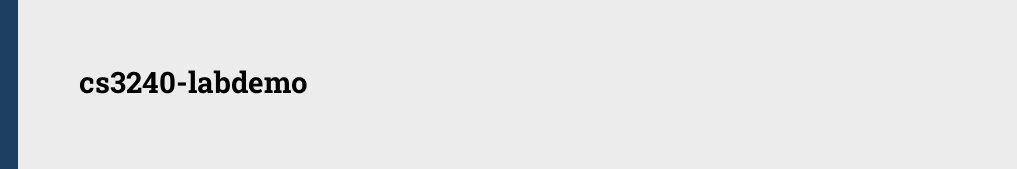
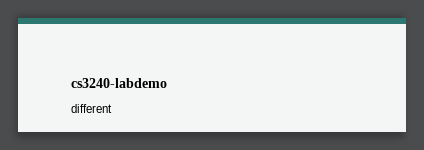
+ different

